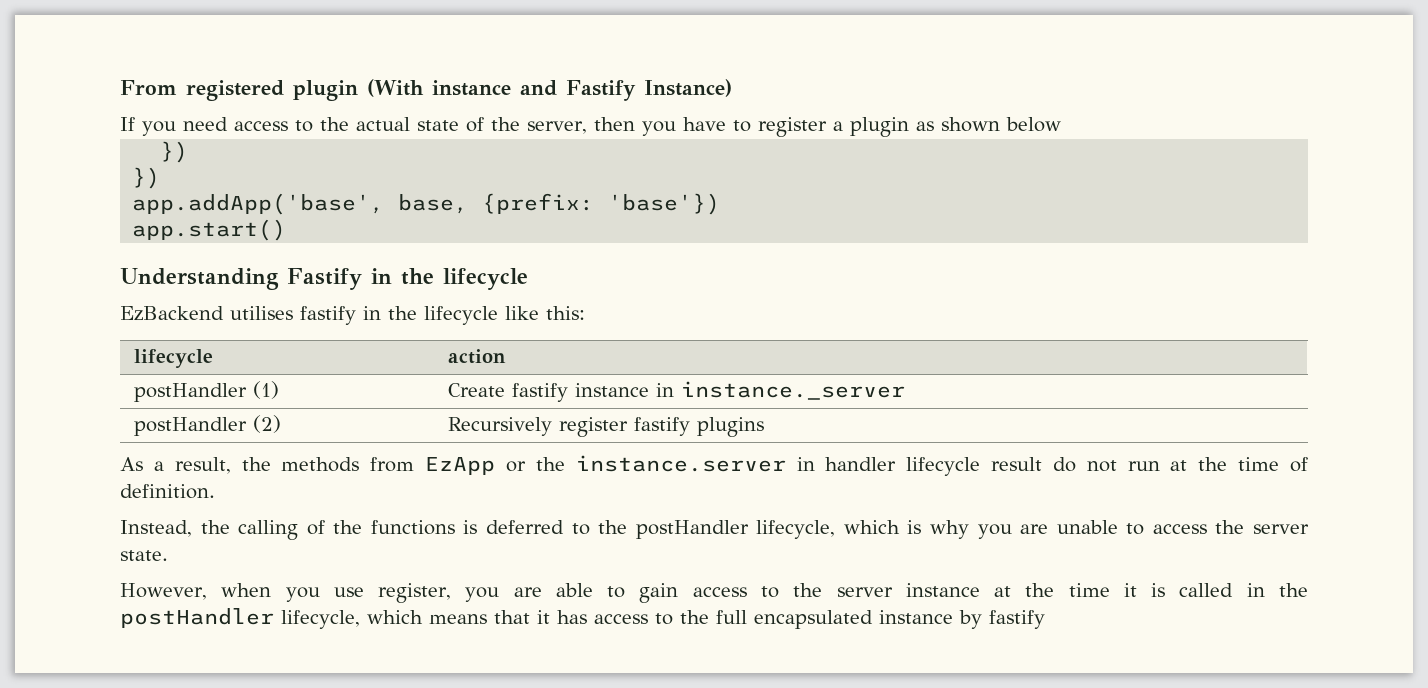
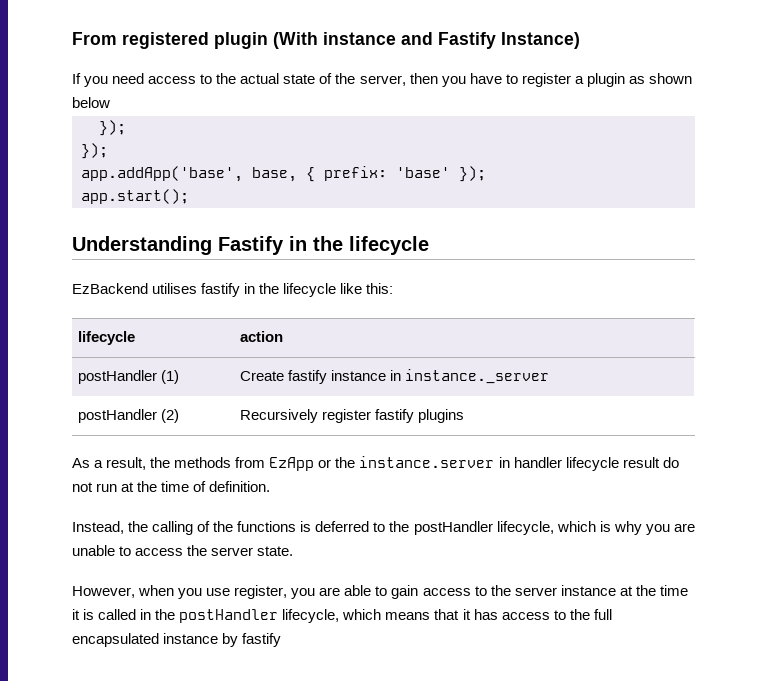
  If you need access to the actual state of the server, then you have to register a plugin as shown below
- })
- })
+ });
+ });
- app.addApp('base', base, {prefix: 'base'})
- app.start()
+ app.addApp('base', base, { prefix: 'base' });
+ app.start();

